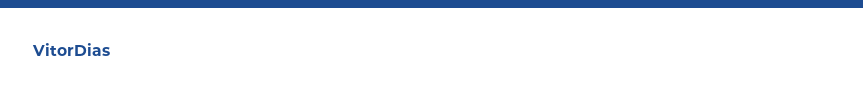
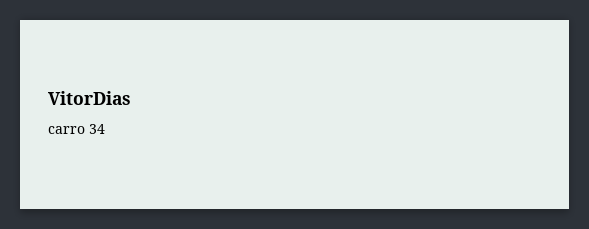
+ carro 34

